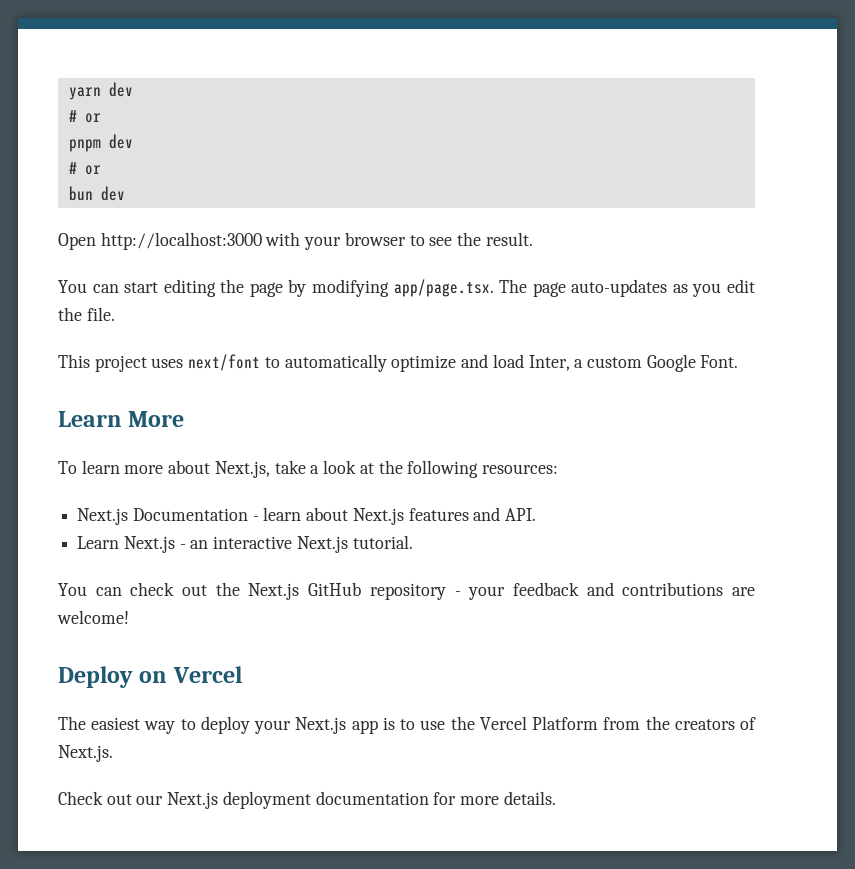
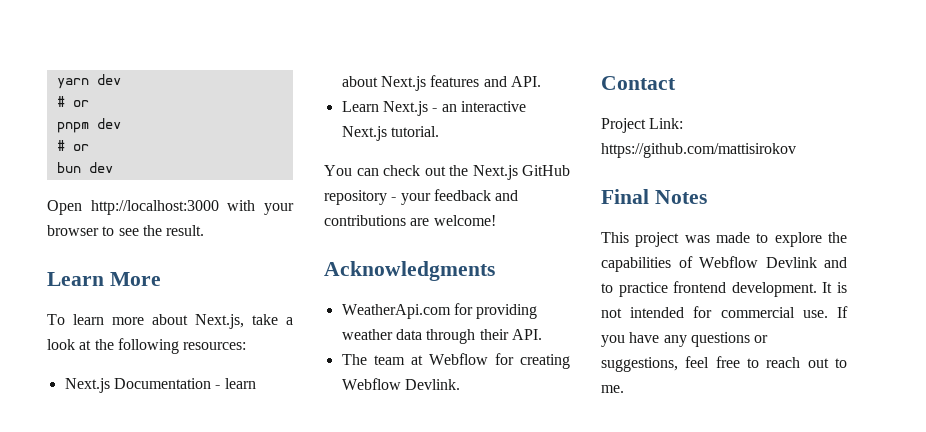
- You can start editing the page by modifying app/page.tsx. The page auto-updates as you edit the file.
- This project uses next/font to automatically optimize and load Inter, a custom Google Font.
- Deploy on Vercel
- The easiest way to deploy your Next.js app is to use the Vercel Platform from the creators of Next.js.
- Check out our Next.js deployment documentation for more details.
+ Acknowledgments
+ WeatherApi.com for providing weather data through their API.
+ The team at Webflow for creating Webflow Devlink.
+ Contact
+ Project Link: https://github.com/mattisirokov
+ Final Notes
+ This project was made to explore the capabilities of Webflow Devlink and to practice frontend development. It is not intended for commercial use. If you have any questions or suggestions, feel free to reach out to me.

